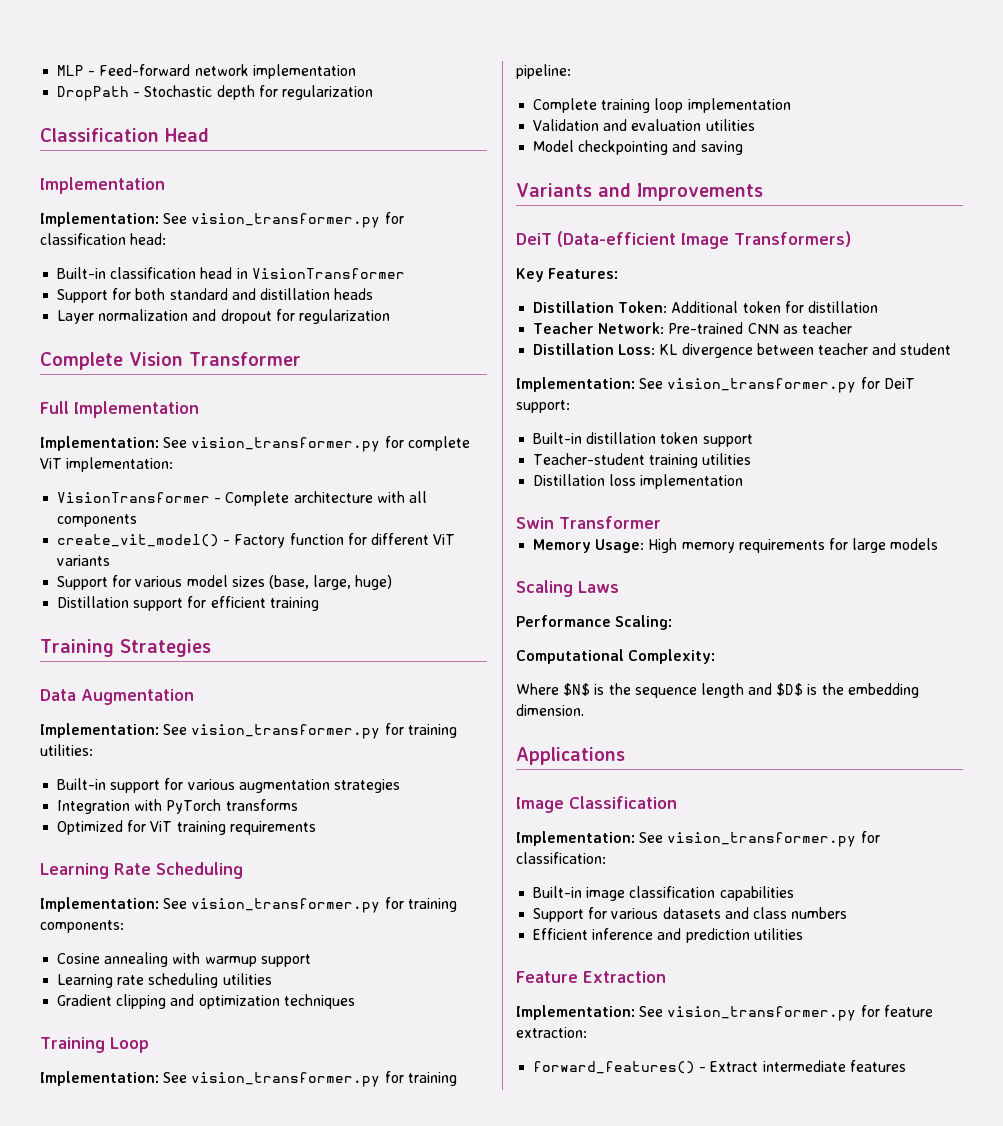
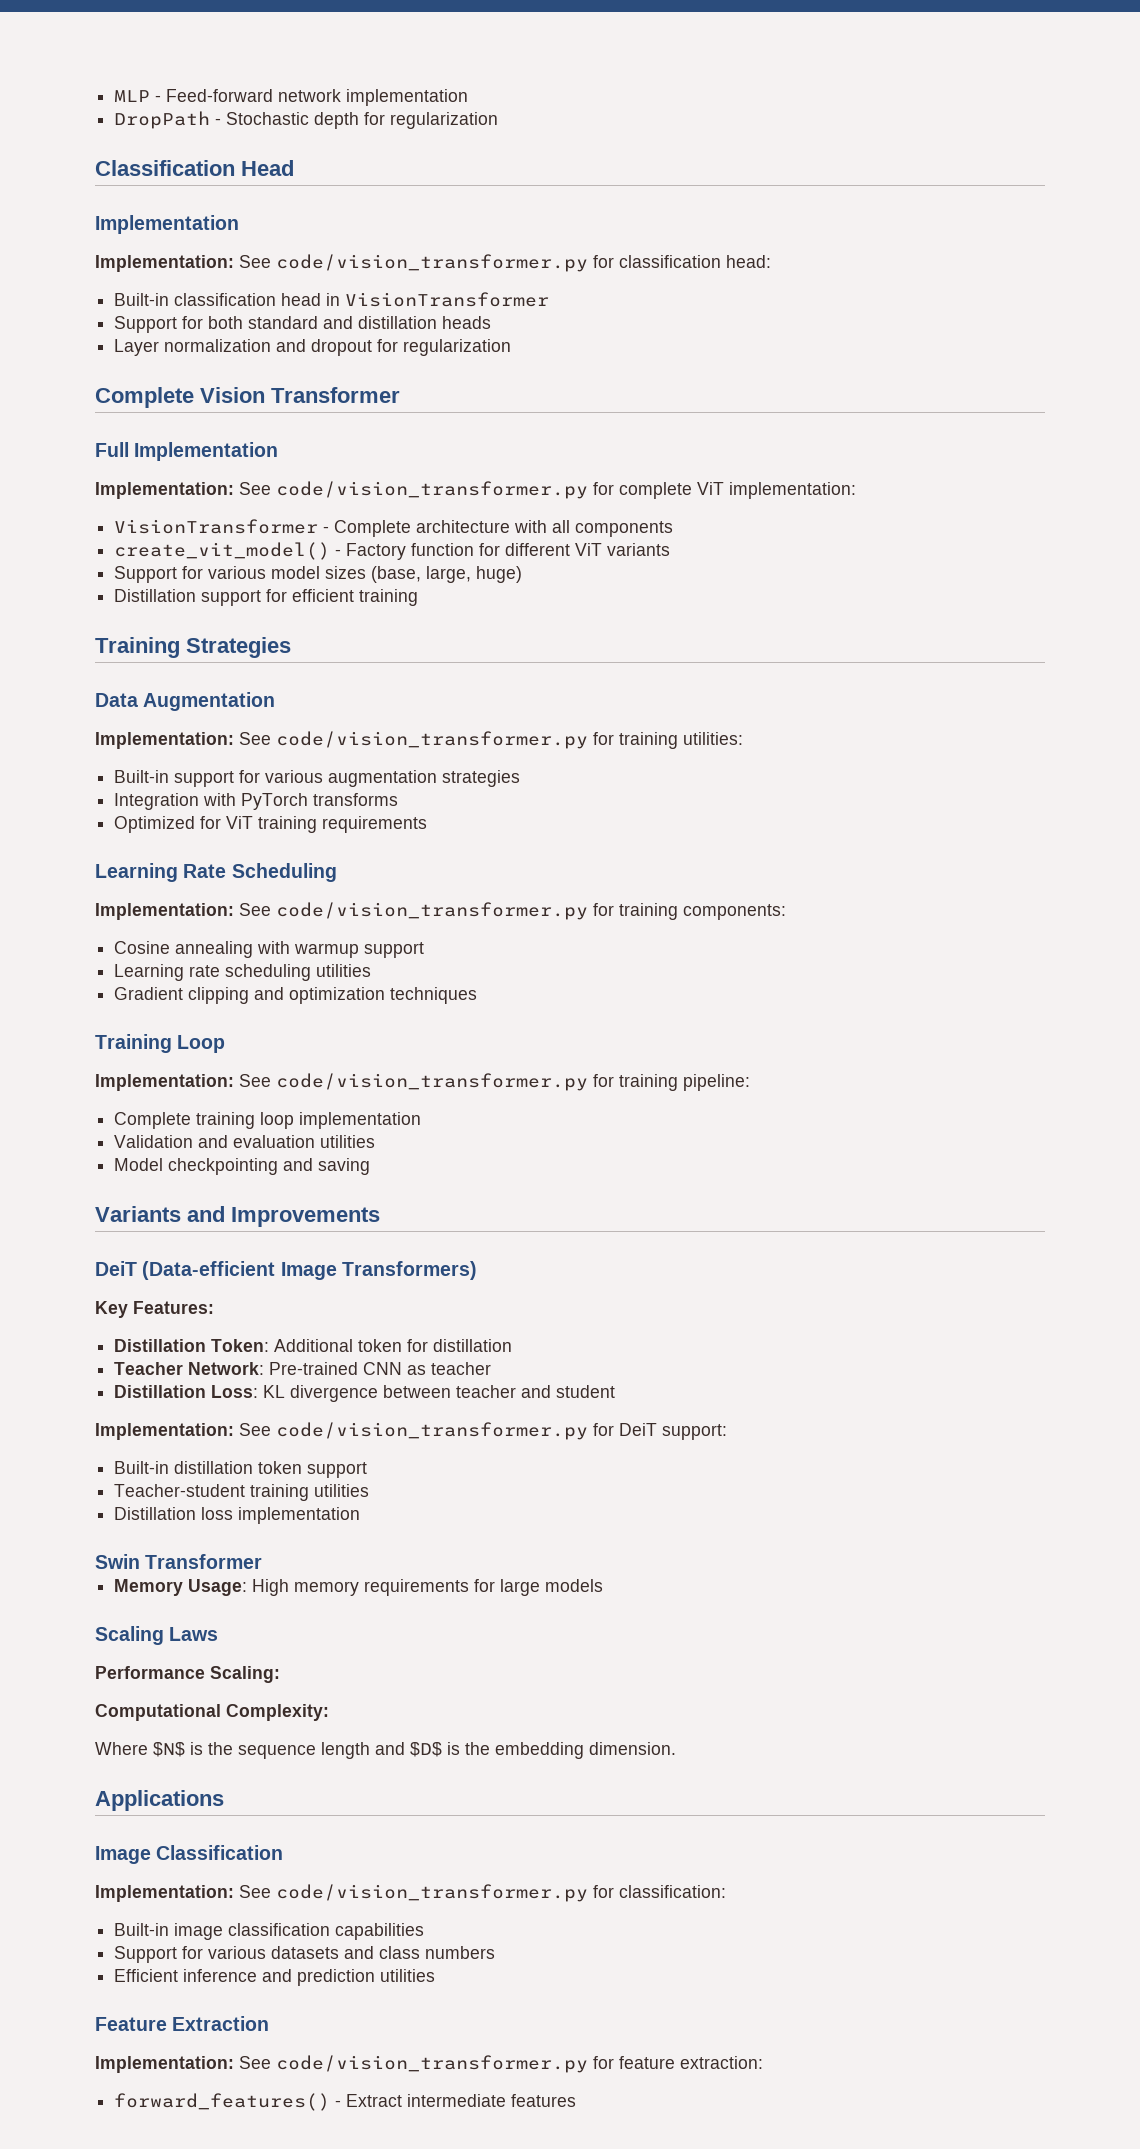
- Implementation: See vision_transformer.py for classification head:
+ Implementation: See code/vision_transformer.py for classification head:
- Implementation: See vision_transformer.py for complete ViT implementation:
+ Implementation: See code/vision_transformer.py for complete ViT implementation:
- Implementation: See vision_transformer.py for training utilities:
+ Implementation: See code/vision_transformer.py for training utilities:
- Implementation: See vision_transformer.py for training components:
+ Implementation: See code/vision_transformer.py for training components:
- Implementation: See vision_transformer.py for training pipeline:
+ Implementation: See code/vision_transformer.py for training pipeline:
- Implementation: See vision_transformer.py for DeiT support:
+ Implementation: See code/vision_transformer.py for DeiT support:
- Implementation: See vision_transformer.py for classification:
+ Implementation: See code/vision_transformer.py for classification:
- Implementation: See vision_transformer.py for feature extraction:
+ Implementation: See code/vision_transformer.py for feature extraction:

